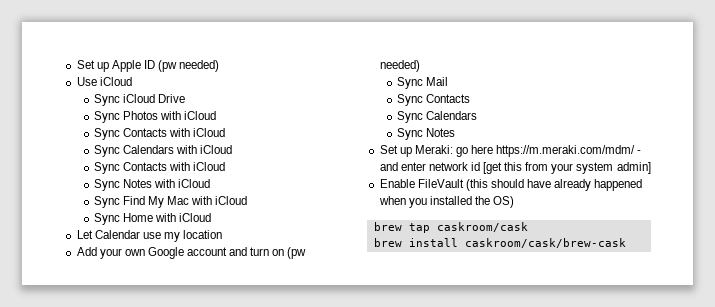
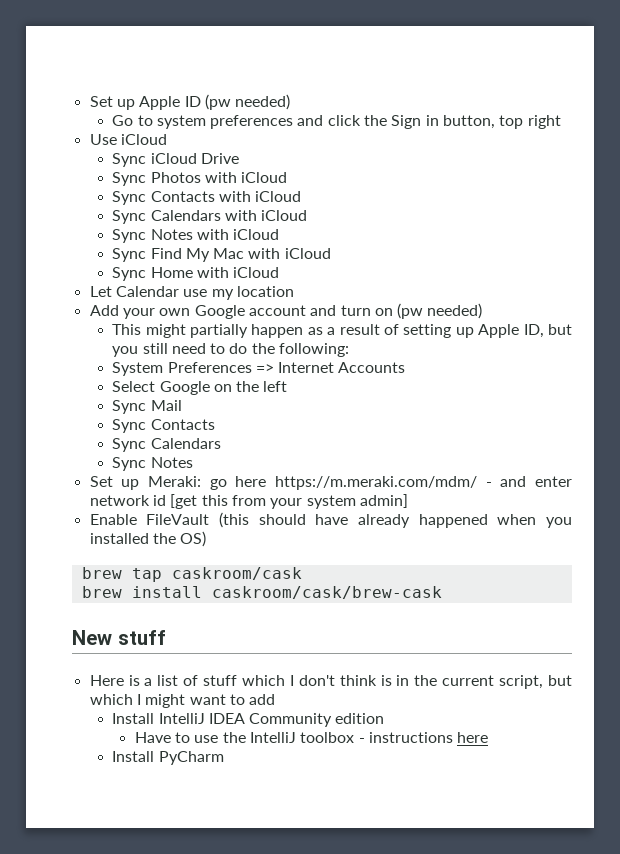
+ Go to system preferences and click the Sign in button, top right
  Sync Calendars with iCloud
- Sync Contacts with iCloud
+ This might partially happen as a result of setting up Apple ID, but you still need to do the following:
+ System Preferences => Internet Accounts
+ Select Google on the left
+ New stuff
+ Here is a list of stuff which I don't think is in the current script, but which I might want to add
+ Install IntelliJ IDEA Community edition
+ Have to use the IntelliJ toolbox - instructions here
+ Install PyCharm

